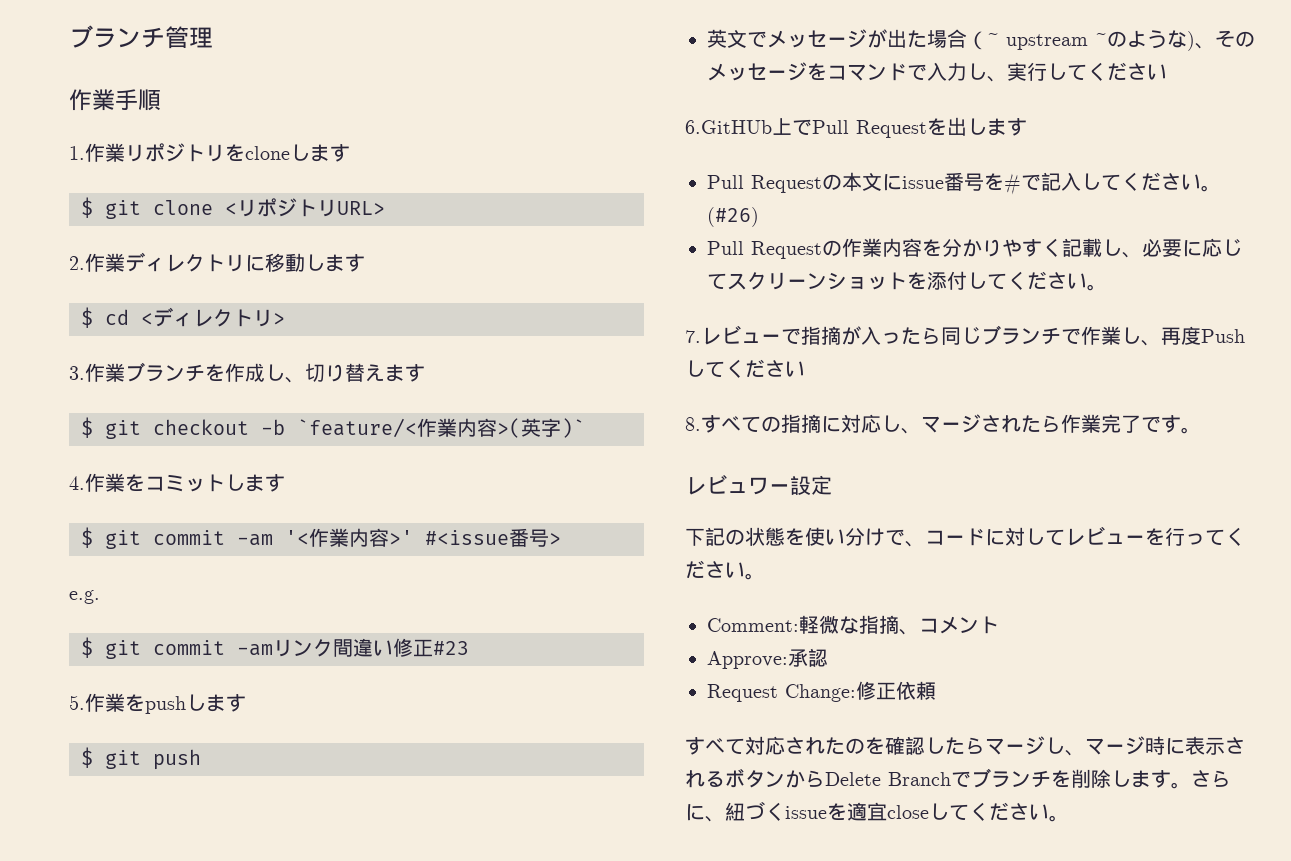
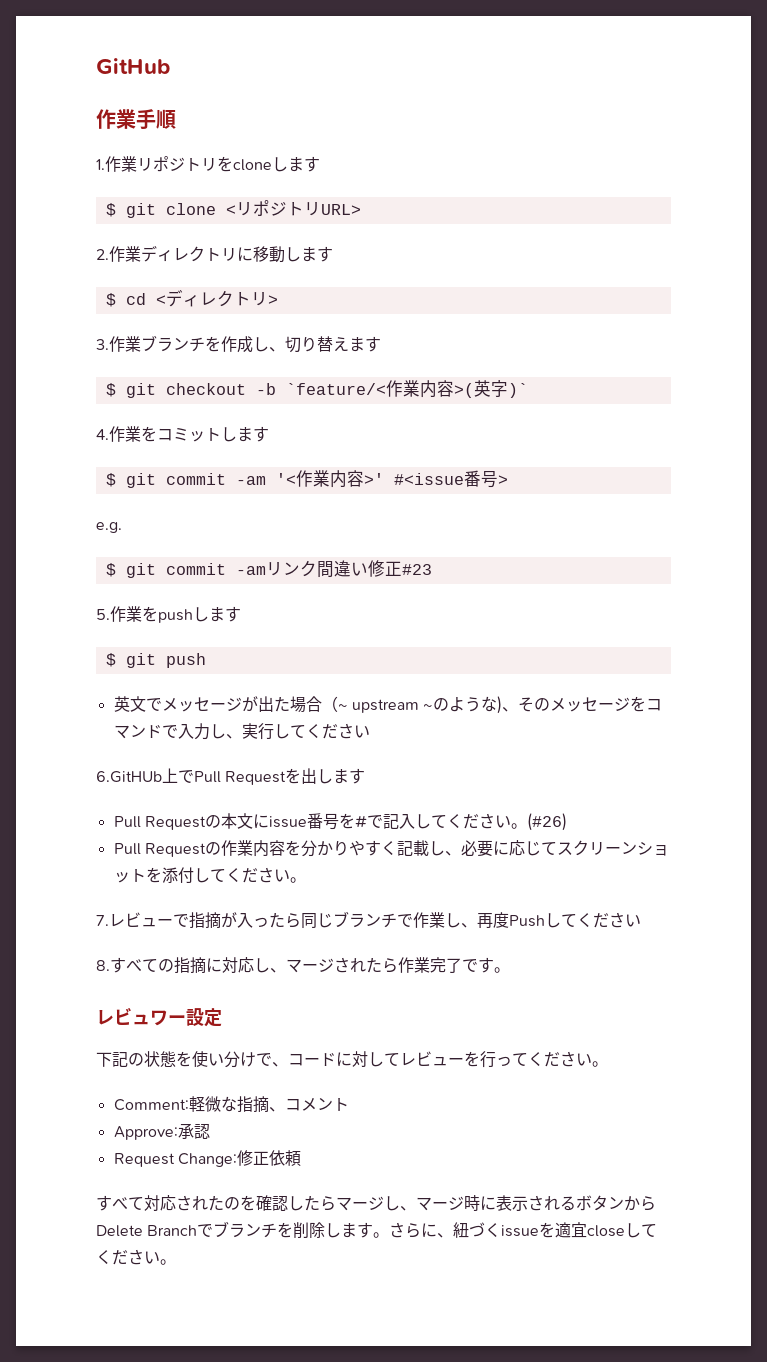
- ブランチ管理
+ GitHub

